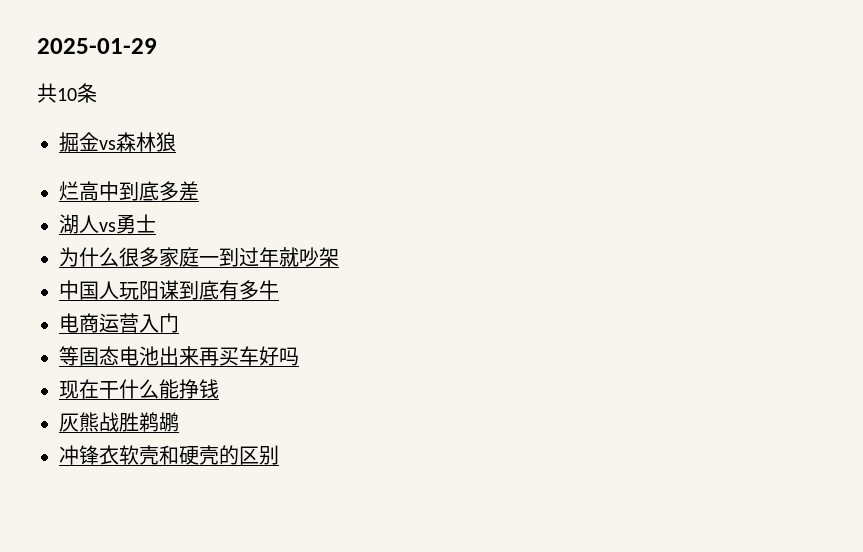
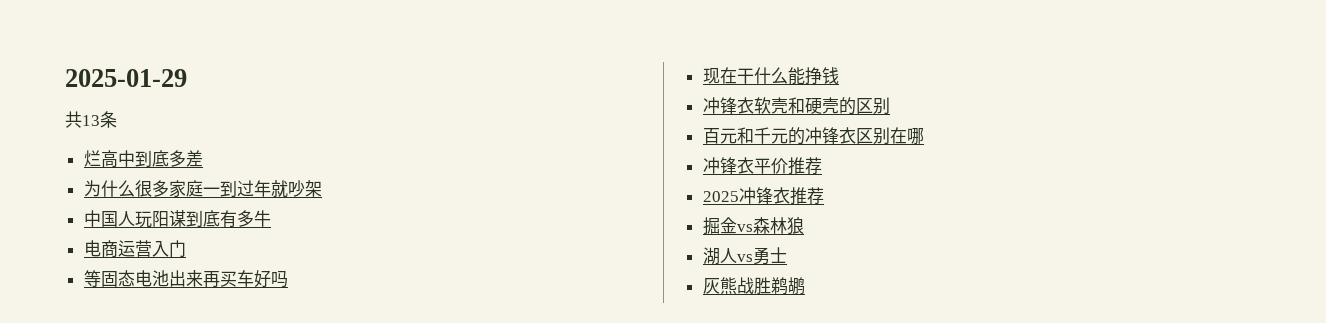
- 共10条
+ 共13条
- 掘金vs森林狼
- 湖人vs勇士
- 灰熊战胜鹈鹕
+ 百元和千元的冲锋衣区别在哪
+ 冲锋衣平价推荐
+ 2025冲锋衣推荐
+ 掘金vs森林狼
+ 湖人vs勇士
+ 灰熊战胜鹈鹕

